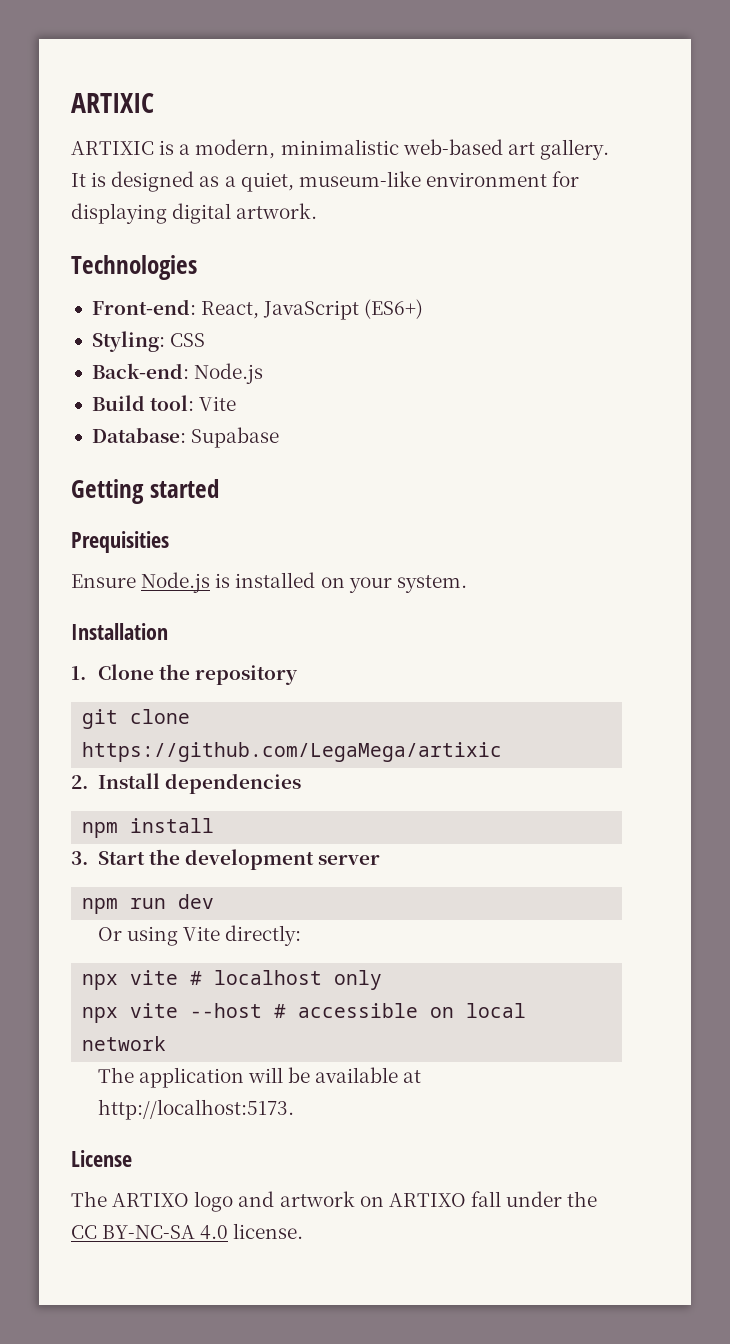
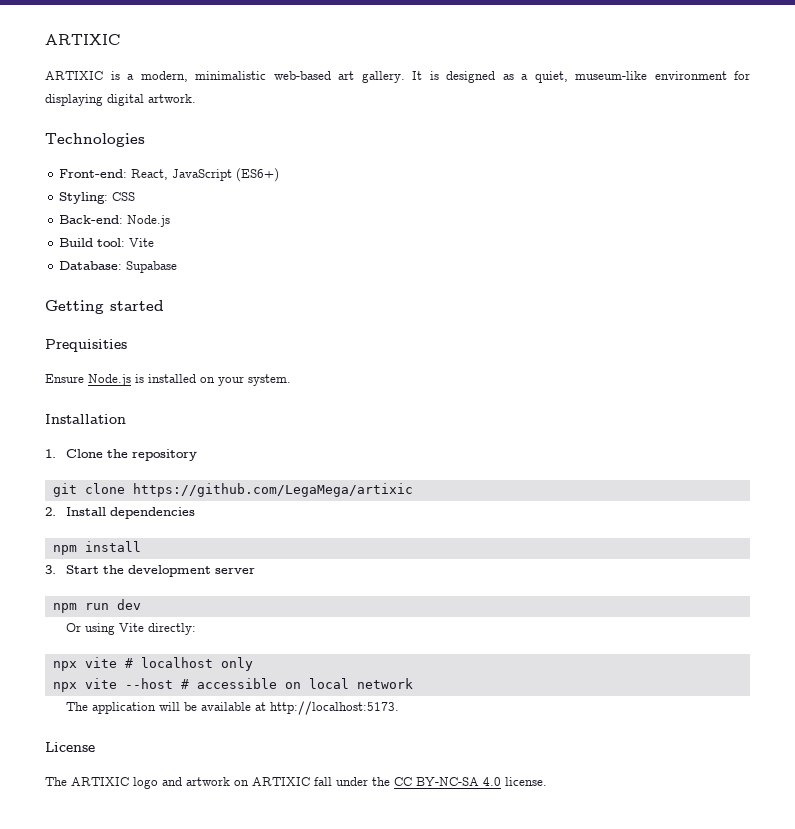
- The ARTIXO logo and artwork on ARTIXO fall under the CC BY-NC-SA 4.0 license.
+ The ARTIXIC logo and artwork on ARTIXIC fall under the CC BY-NC-SA 4.0 license.

